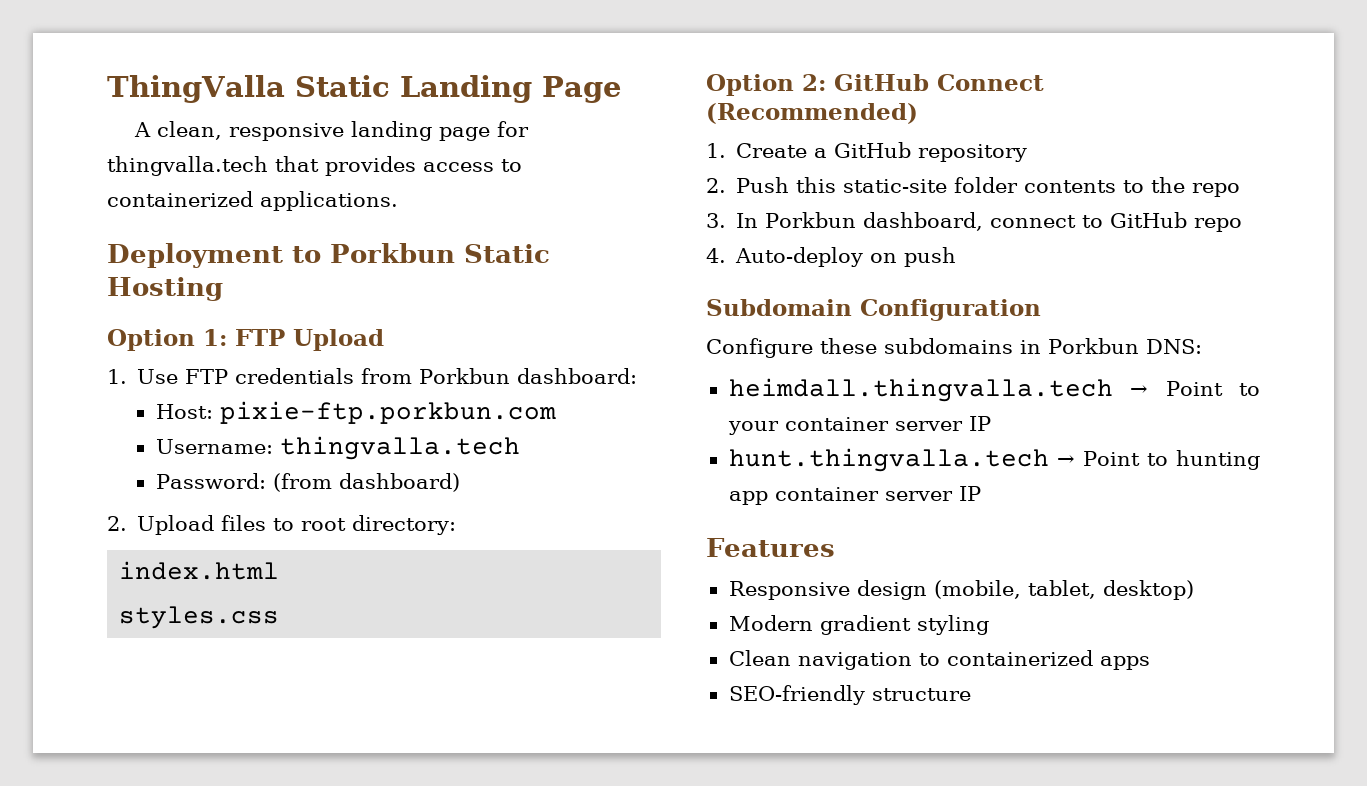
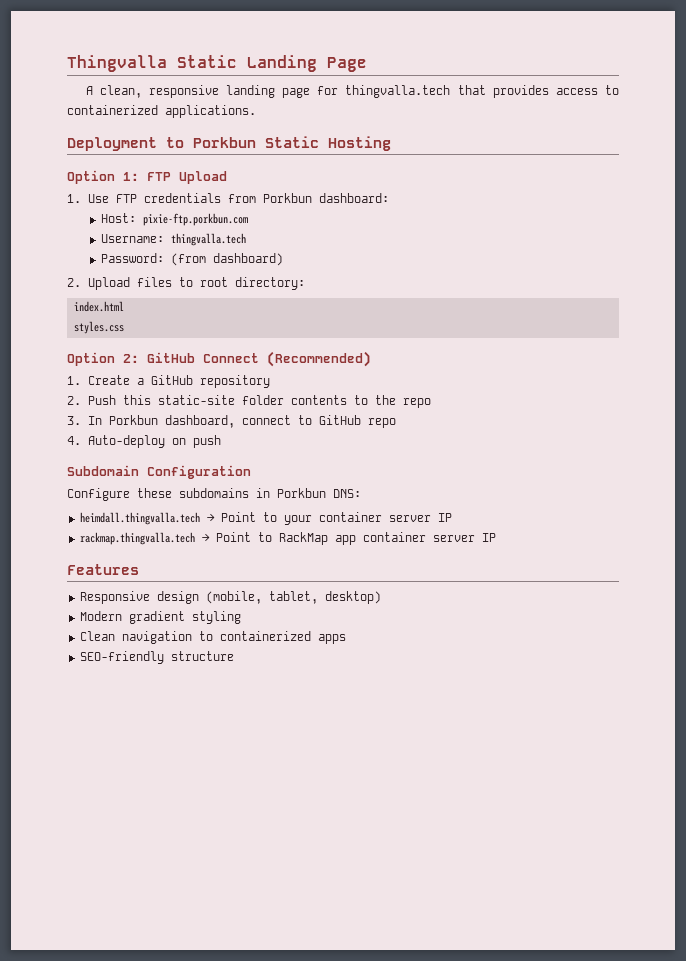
- ThingValla Static Landing Page
+ Thingvalla Static Landing Page
- hunt.thingvalla.tech → Point to hunting app container server IP
+ rackmap.thingvalla.tech → Point to RackMap app container server IP

